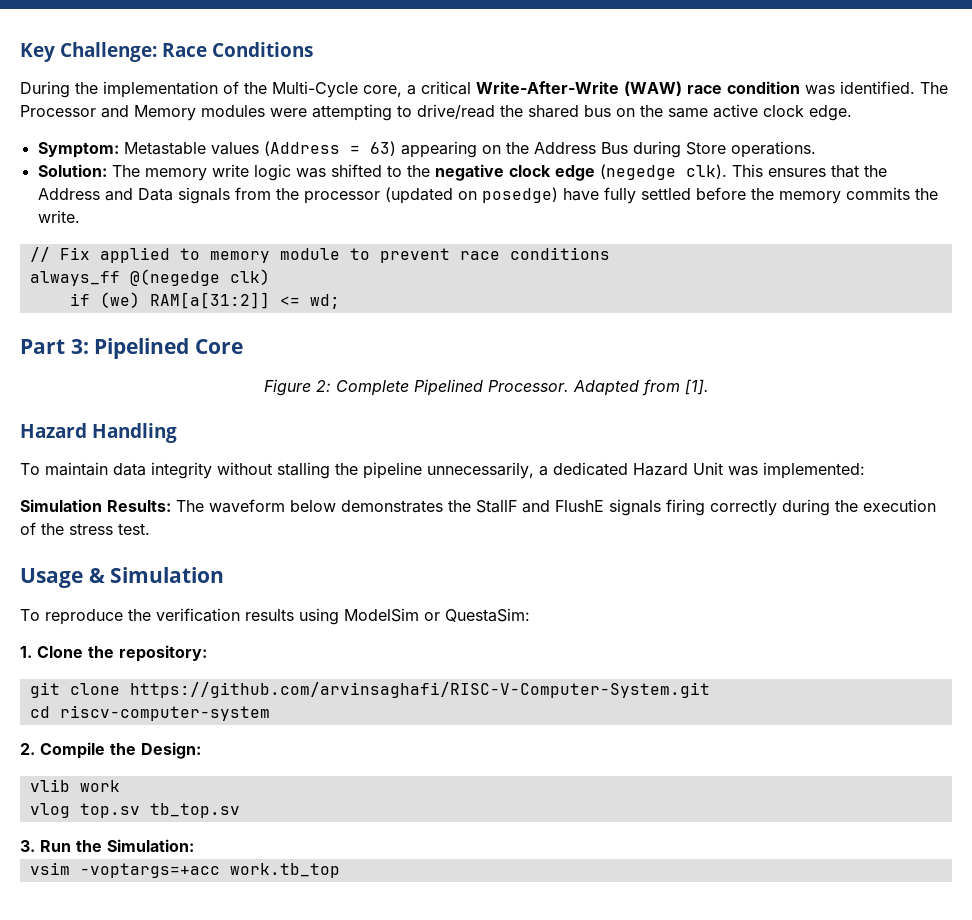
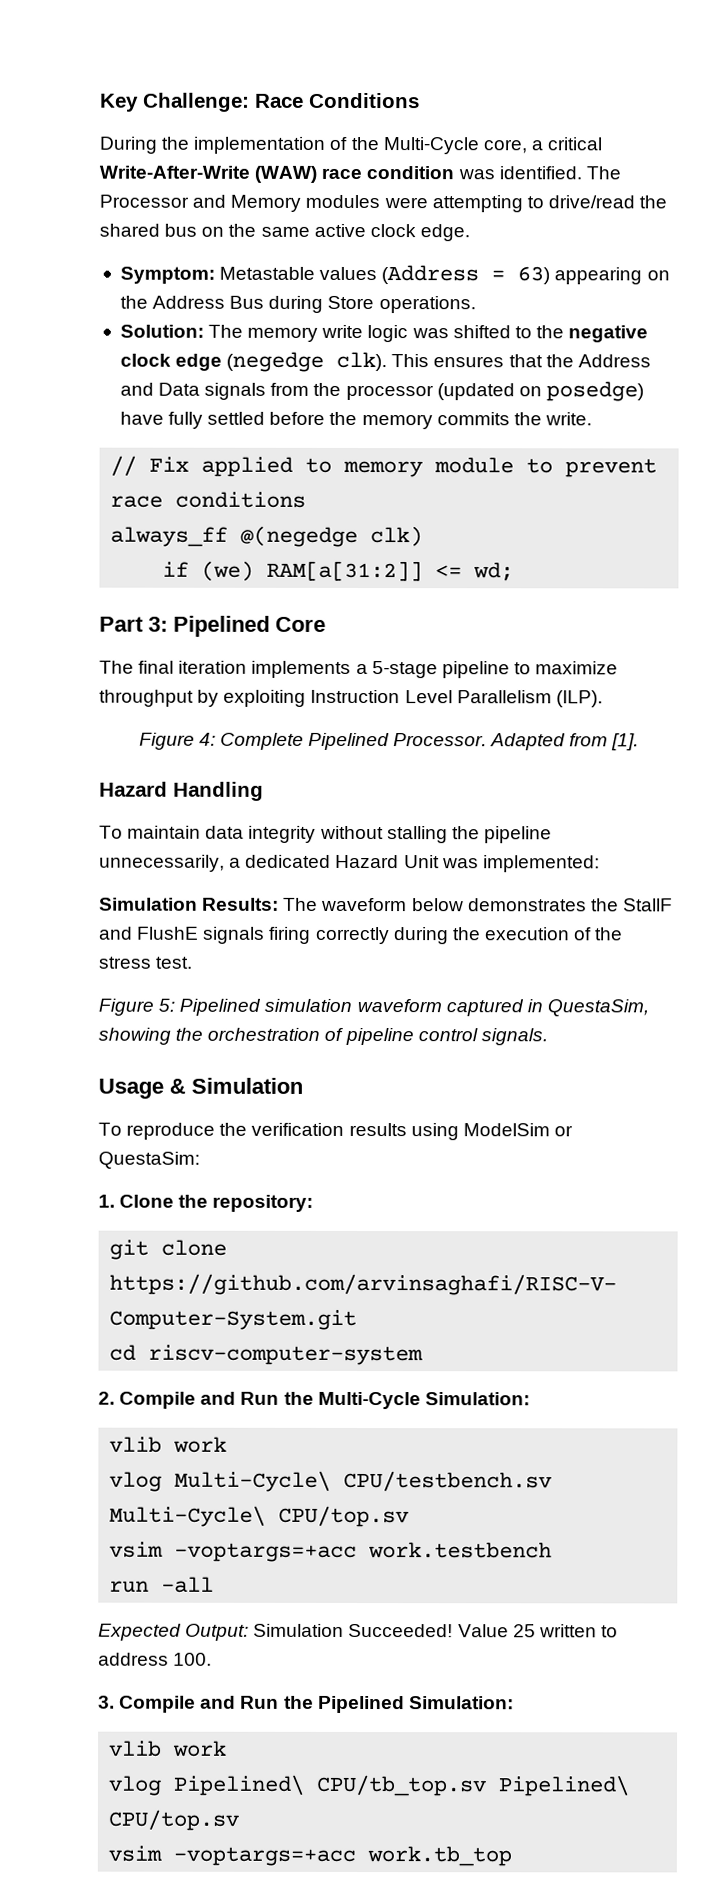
- Figure 2: Complete Pipelined Processor.
+ The final iteration implements a 5-stage pipeline to maximize throughput by exploiting Instruction Level Parallelism (ILP).
+ Figure 4: Complete Pipelined Processor.
+ Figure 5: Pipelined simulation waveform captured in QuestaSim, showing the orchestration of pipeline control signals.
- 2. Compile the Design:
+ 2. Compile and Run the Multi-Cycle Simulation:
  vlib work
- vlog top.sv tb_top.sv
+ vlog Multi-Cycle\ CPU/testbench.sv Multi-Cycle\ CPU/top.sv
+ vsim -voptargs=+acc work.testbench
+ run -all
+ Expected Output: Simulation Succeeded! Value 25 written to address 100.
- 3. Run the Simulation:
+ 3. Compile and Run the Pipelined Simulation:
+ vlib work
+ vlog Pipelined\ CPU/tb_top.sv Pipelined\ CPU/top.sv

